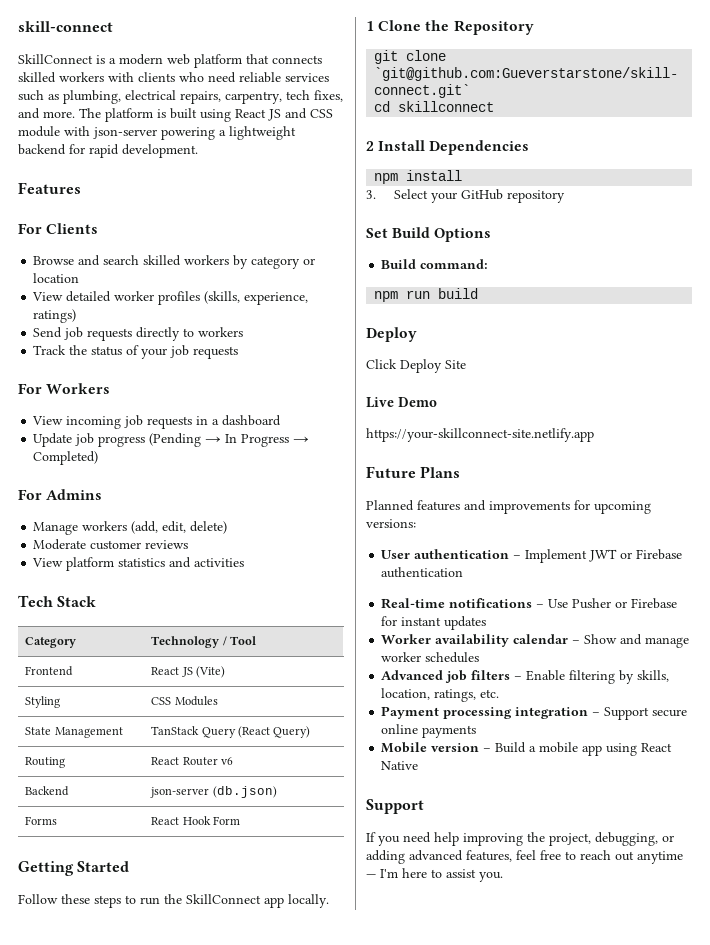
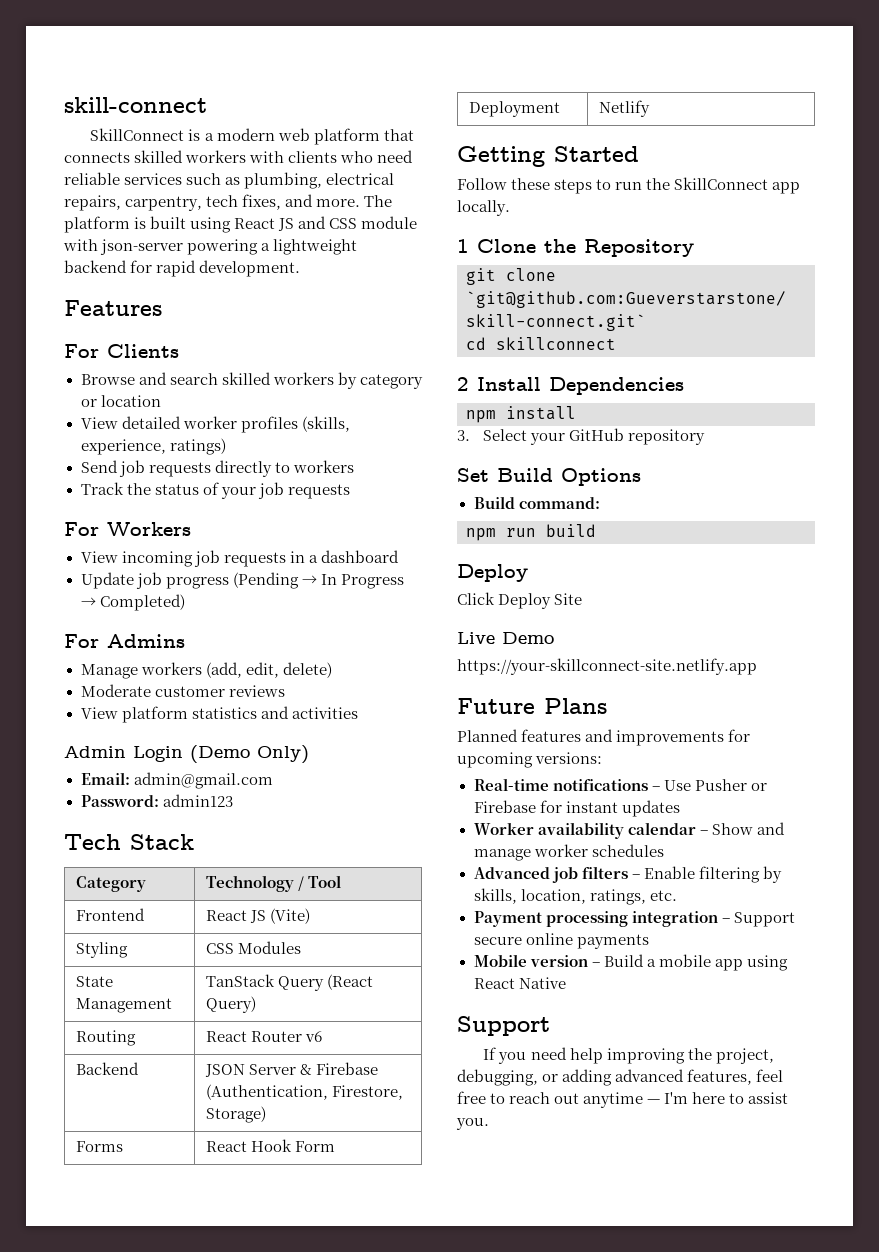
+ Admin Login (Demo Only)
+ Email: admin@gmail.com
+ Password: admin123
- Backend | json-server (db.json)
+ Backend | JSON Server & Firebase (Authentication, Firestore, Storage)
+ Deployment | Netlify
- User authentication – Implement JWT or Firebase authentication

